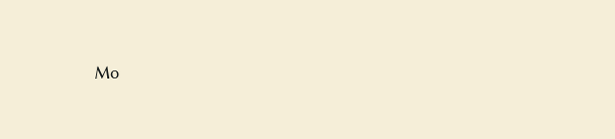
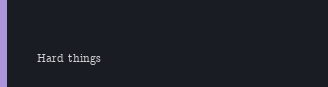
- Mo
+ Hard things

